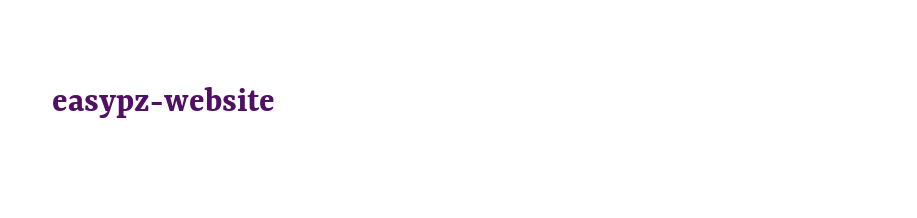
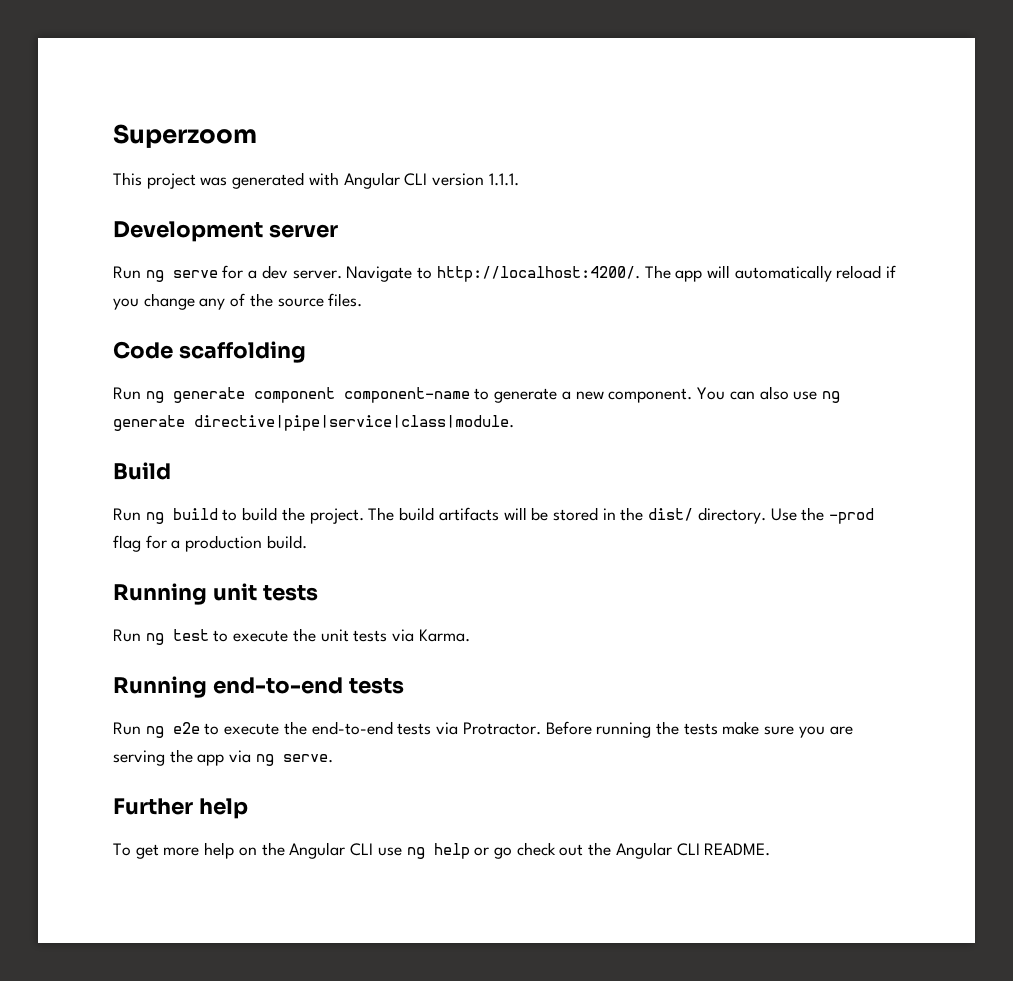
- easypz-website
+ Superzoom
+ This project was generated with Angular CLI version 1.1.1.
+ Development server
+ Run ng serve for a dev server. Navigate to http://localhost:4200/. The app will automatically reload if you change any of the source files.
+ Code scaffolding
+ Run ng generate component component-name to generate a new component. You can also use ng generate directive|pipe|service|class|module.
+ Build
+ Run ng build to build the project. The build artifacts will be stored in the dist/ directory. Use the -prod flag for a production build.
+ Running unit tests
+ Run ng test to execute the unit tests via Karma.
+ Running end-to-end tests
+ Run ng e2e to execute the end-to-end tests via Protractor. Before running the tests make sure you are serving the app via ng serve.
+ Further help
+ To get more help on the Angular CLI use ng help or go check out the Angular CLI README.

